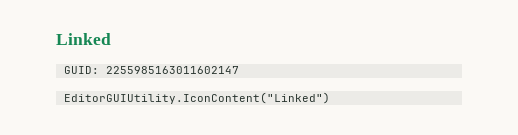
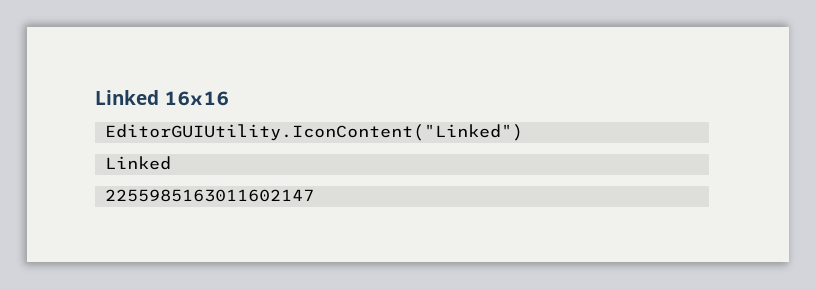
+ Linked 16x16
+ EditorGUIUtility.IconContent("Linked")
  Linked
- GUID: 2255985163011602147
+ 2255985163011602147
- EditorGUIUtility.IconContent("Linked")

